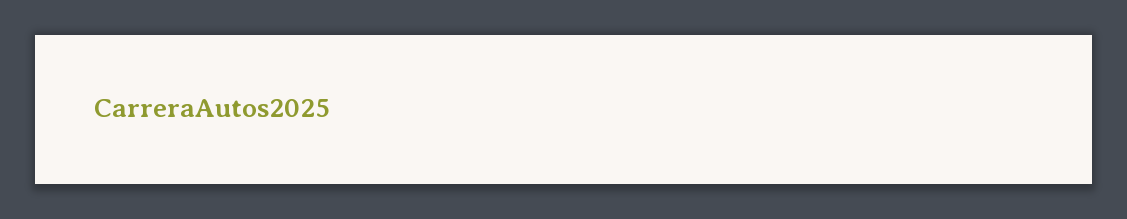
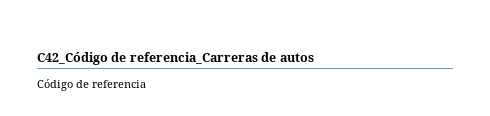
- CarreraAutos2025
+ C42_Código de referencia_Carreras de autos
+ Código de referencia

